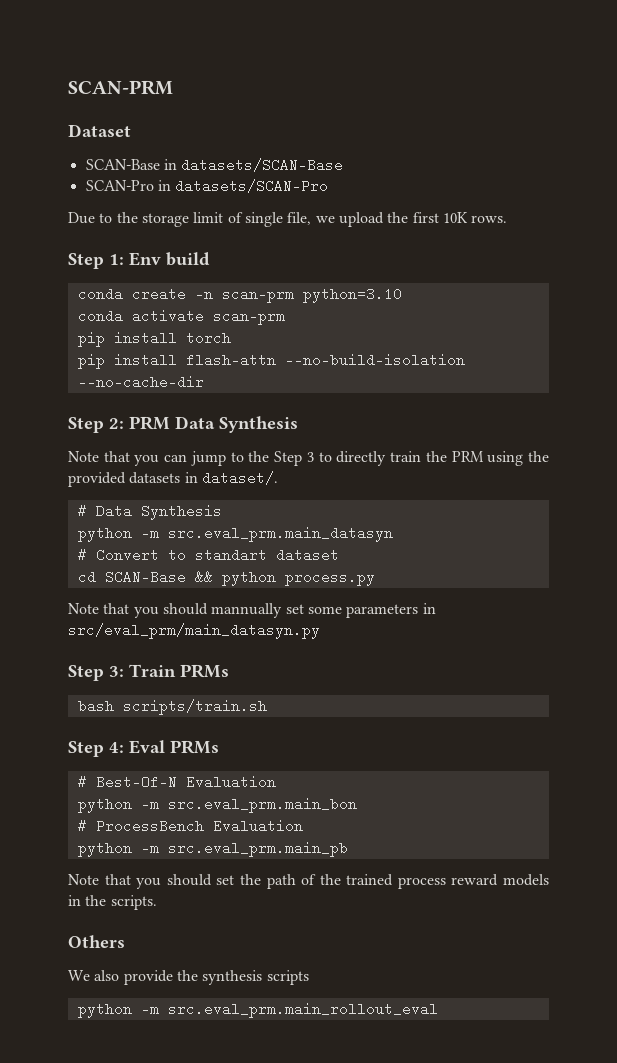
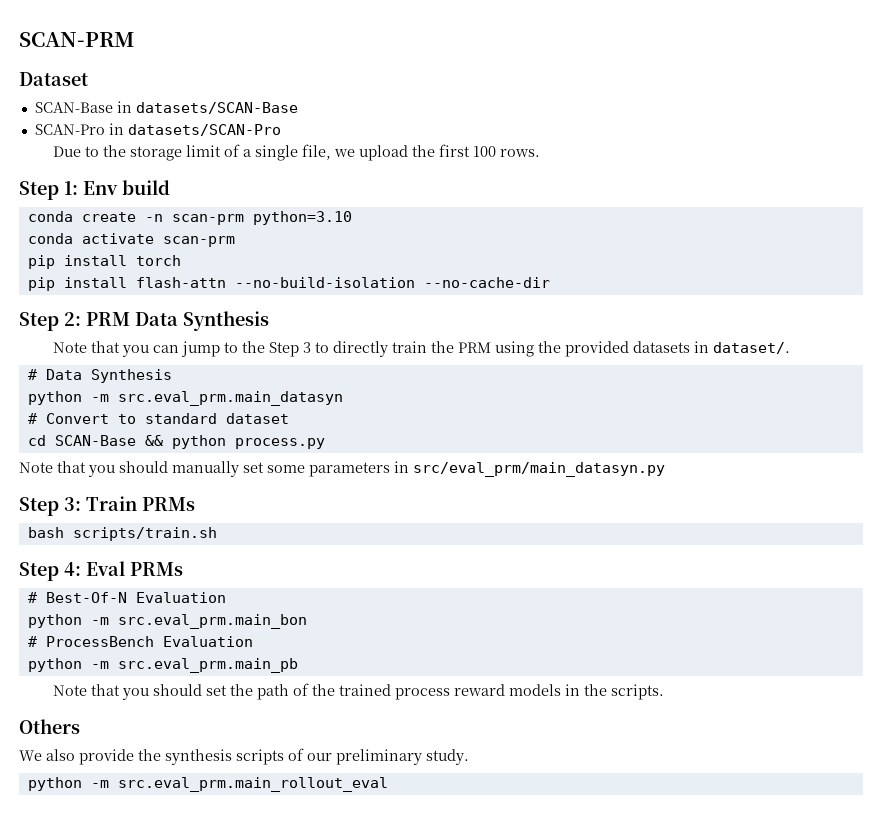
- Due to the storage limit of single file, we upload the first 10K rows.
+ Due to the storage limit of a single file, we upload the first 100 rows.
- # Convert to standart dataset
+ # Convert to standard dataset
- Note that you should mannually set some parameters in src/eval_prm/main_datasyn.py
+ Note that you should manually set some parameters in src/eval_prm/main_datasyn.py
- We also provide the synthesis scripts
+ We also provide the synthesis scripts of our preliminary study.

